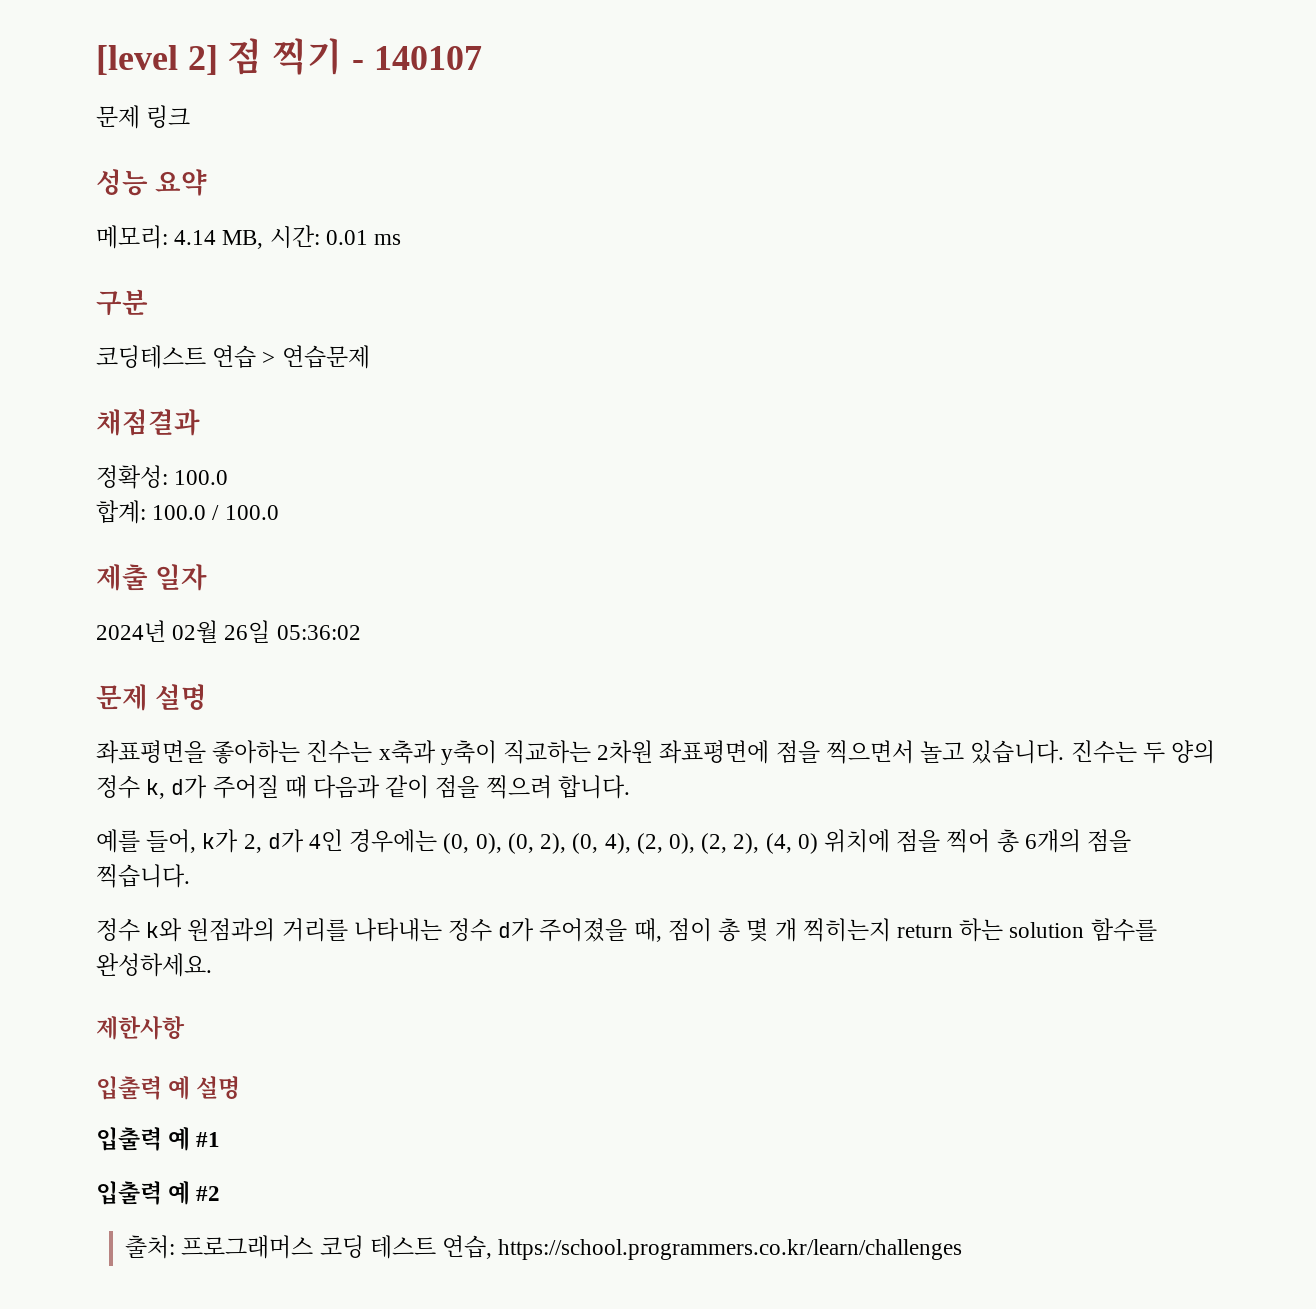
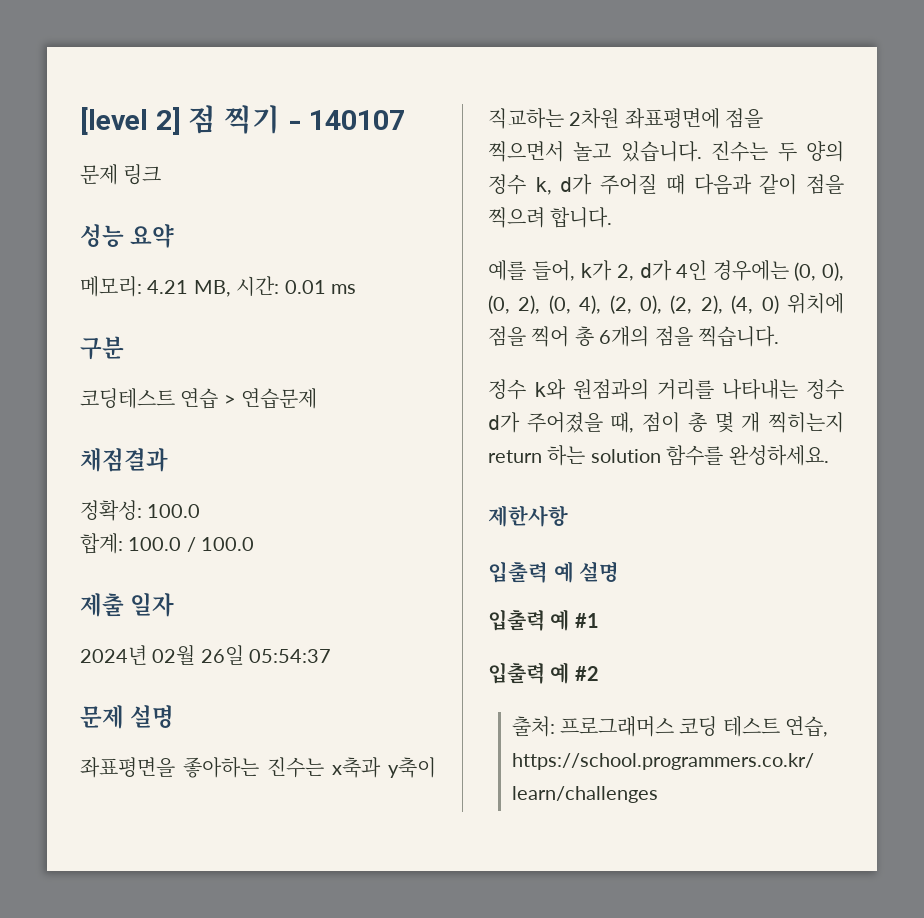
- 메모리: 4.14 MB, 시간: 0.01 ms
+ 메모리: 4.21 MB, 시간: 0.01 ms
- 2024년 02월 26일 05:36:02
+ 2024년 02월 26일 05:54:37

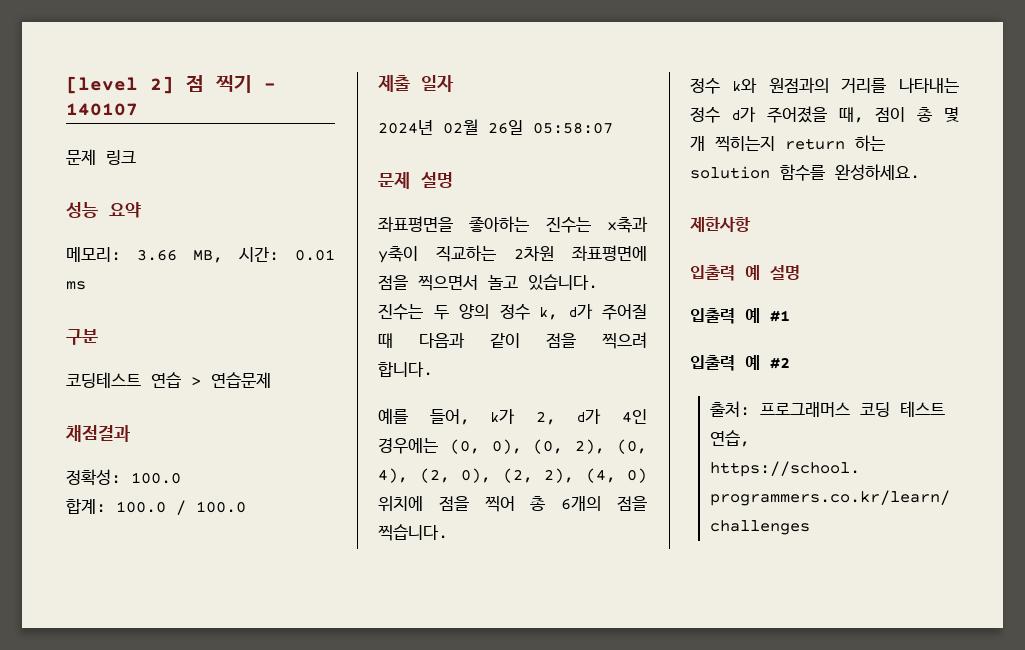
- 메모리: 4.21 MB, 시간: 0.01 ms
+ 메모리: 3.66 MB, 시간: 0.01 ms
- 2024년 02월 26일 05:54:37
+ 2024년 02월 26일 05:58:07

